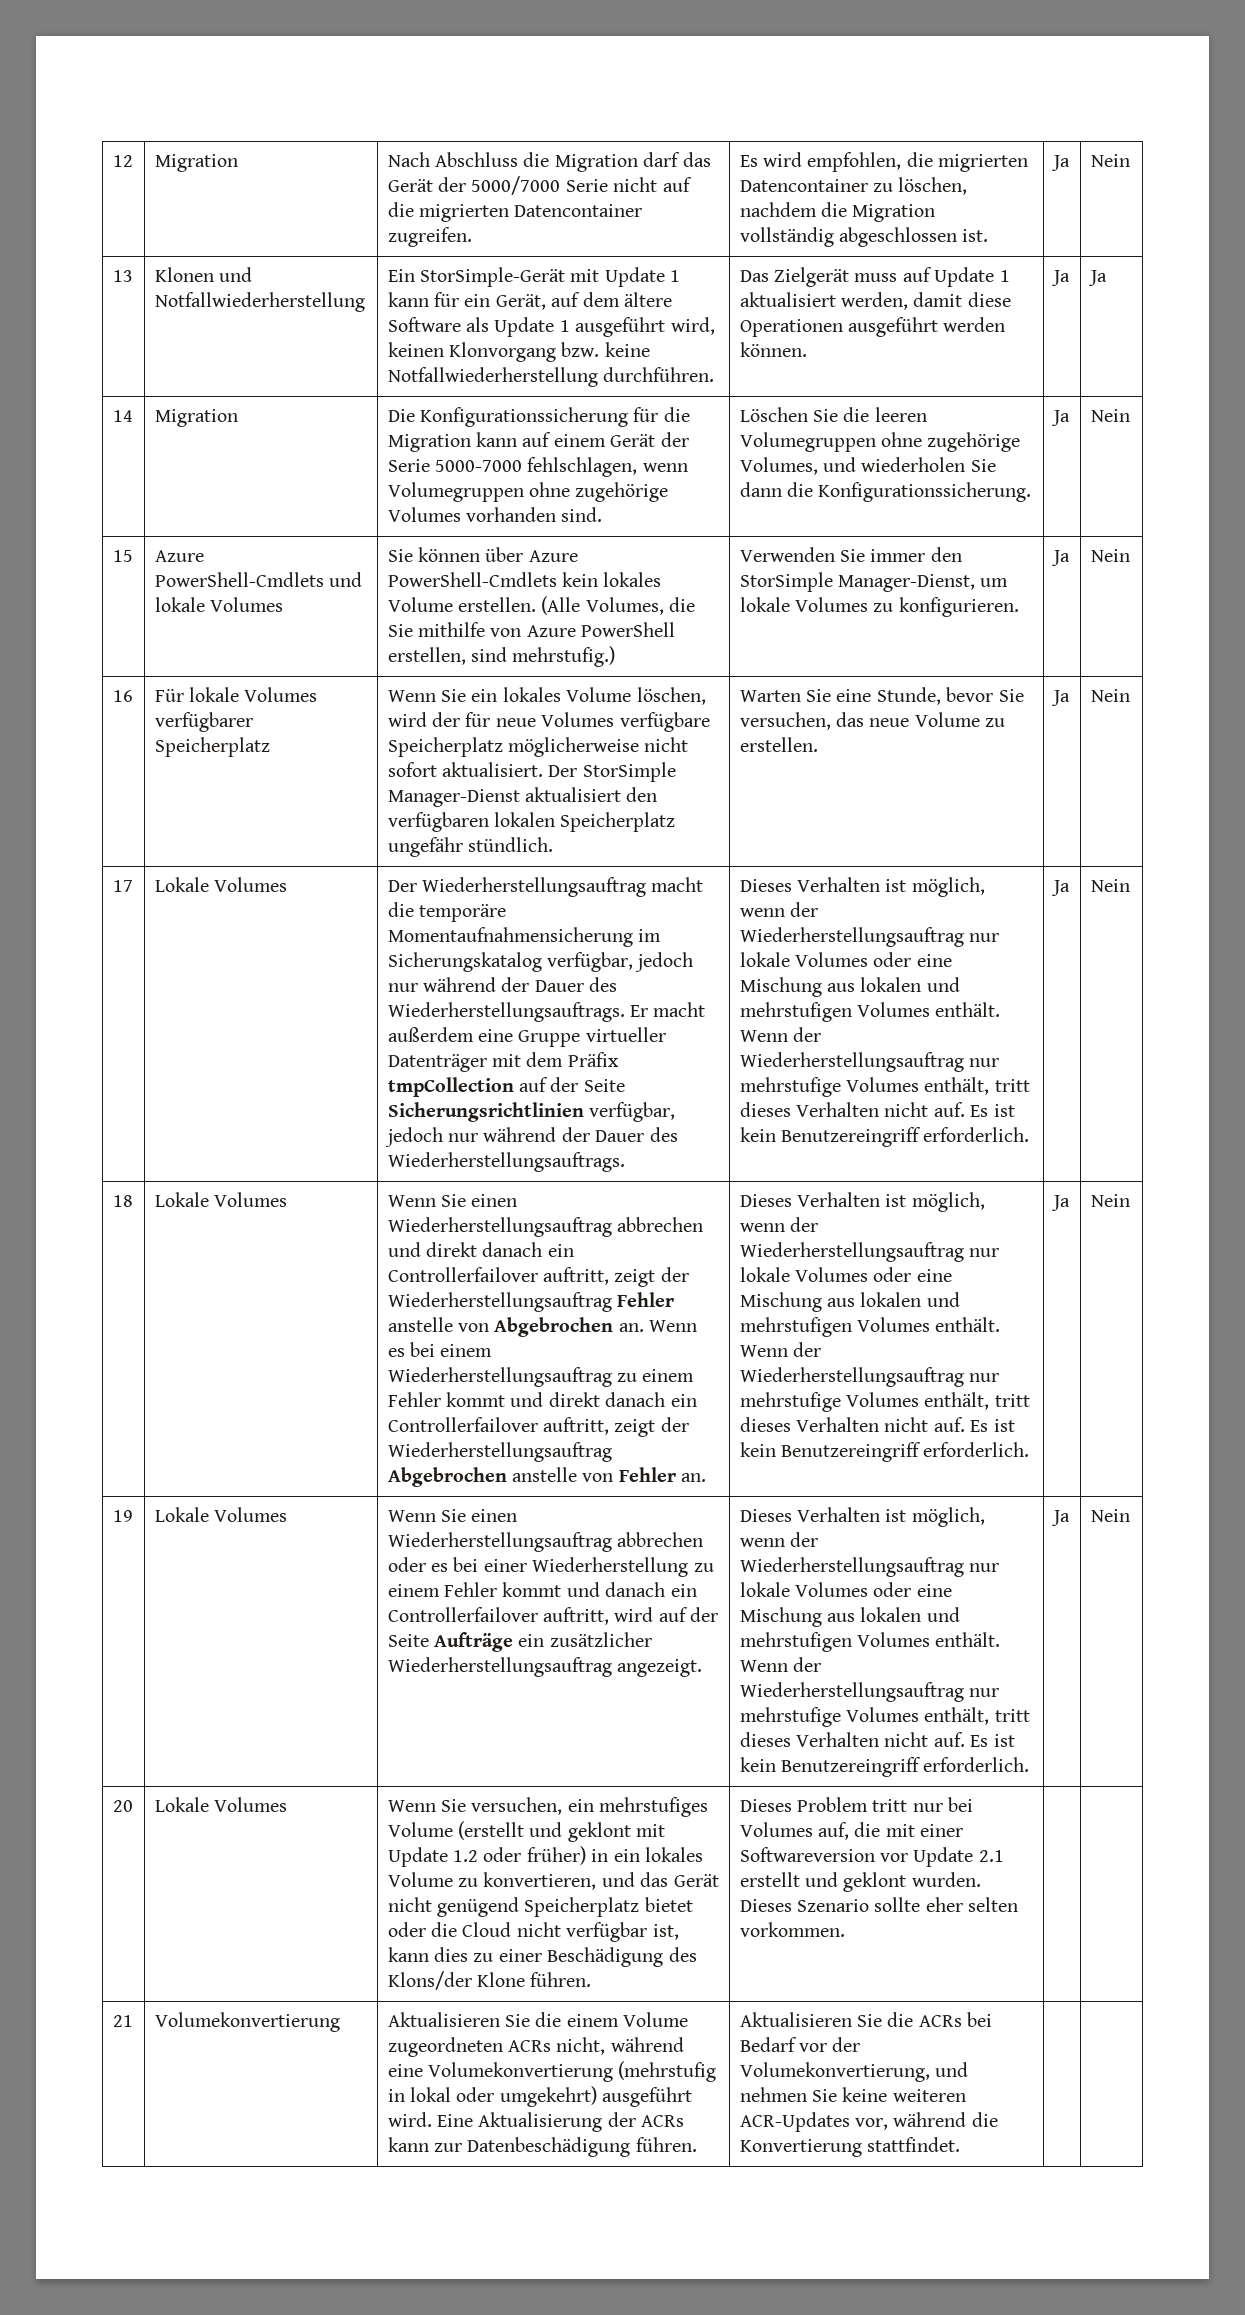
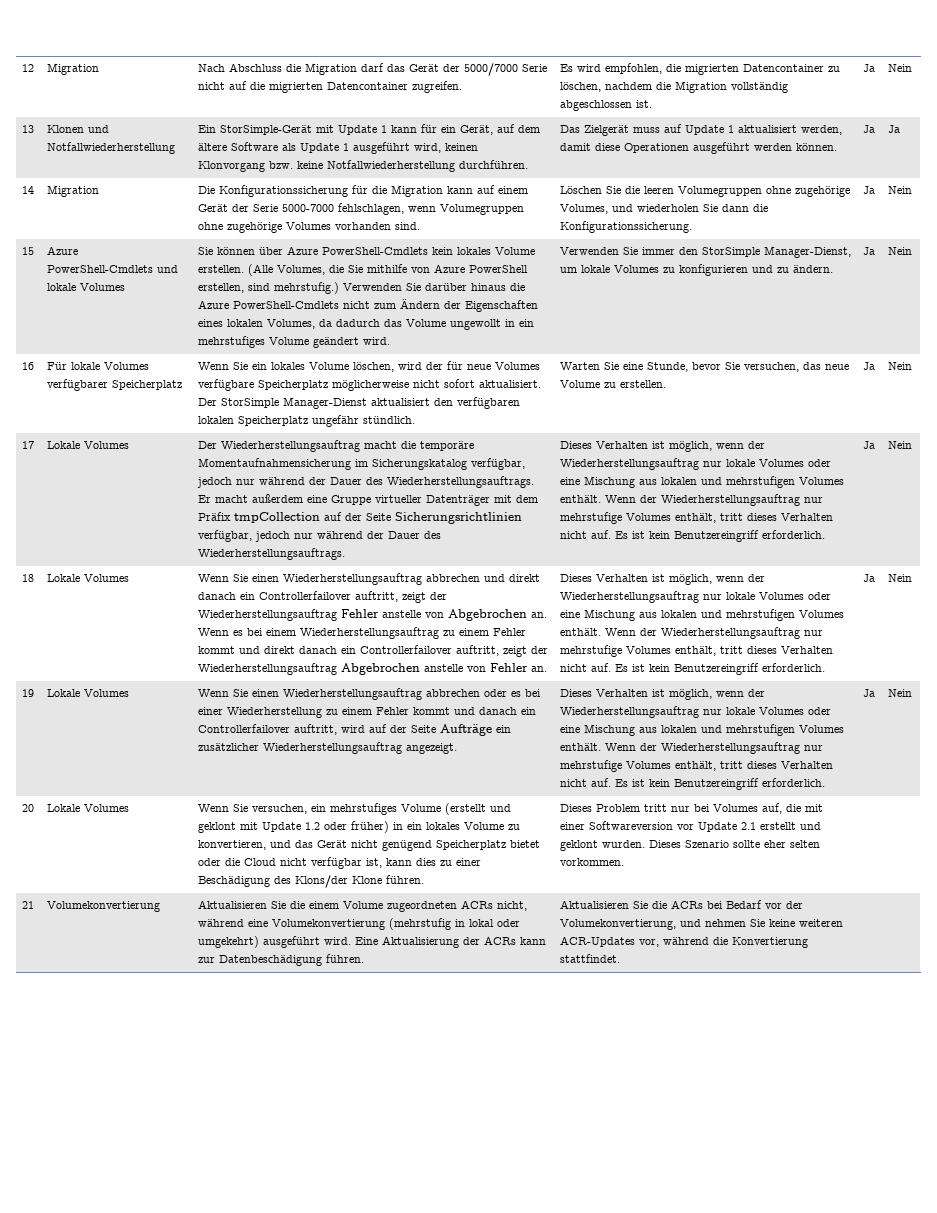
+ Verwenden Sie darüber hinaus die Azure PowerShell-Cmdlets nicht zum Ändern der Eigenschaften eines lokalen Volumes, da dadurch das Volume ungewollt in ein mehrstufiges Volume geändert wird.
- Verwenden Sie immer den StorSimple Manager-Dienst, um lokale Volumes zu konfigurieren.
+ Verwenden Sie immer den StorSimple Manager-Dienst, um lokale Volumes zu konfigurieren und zu ändern.

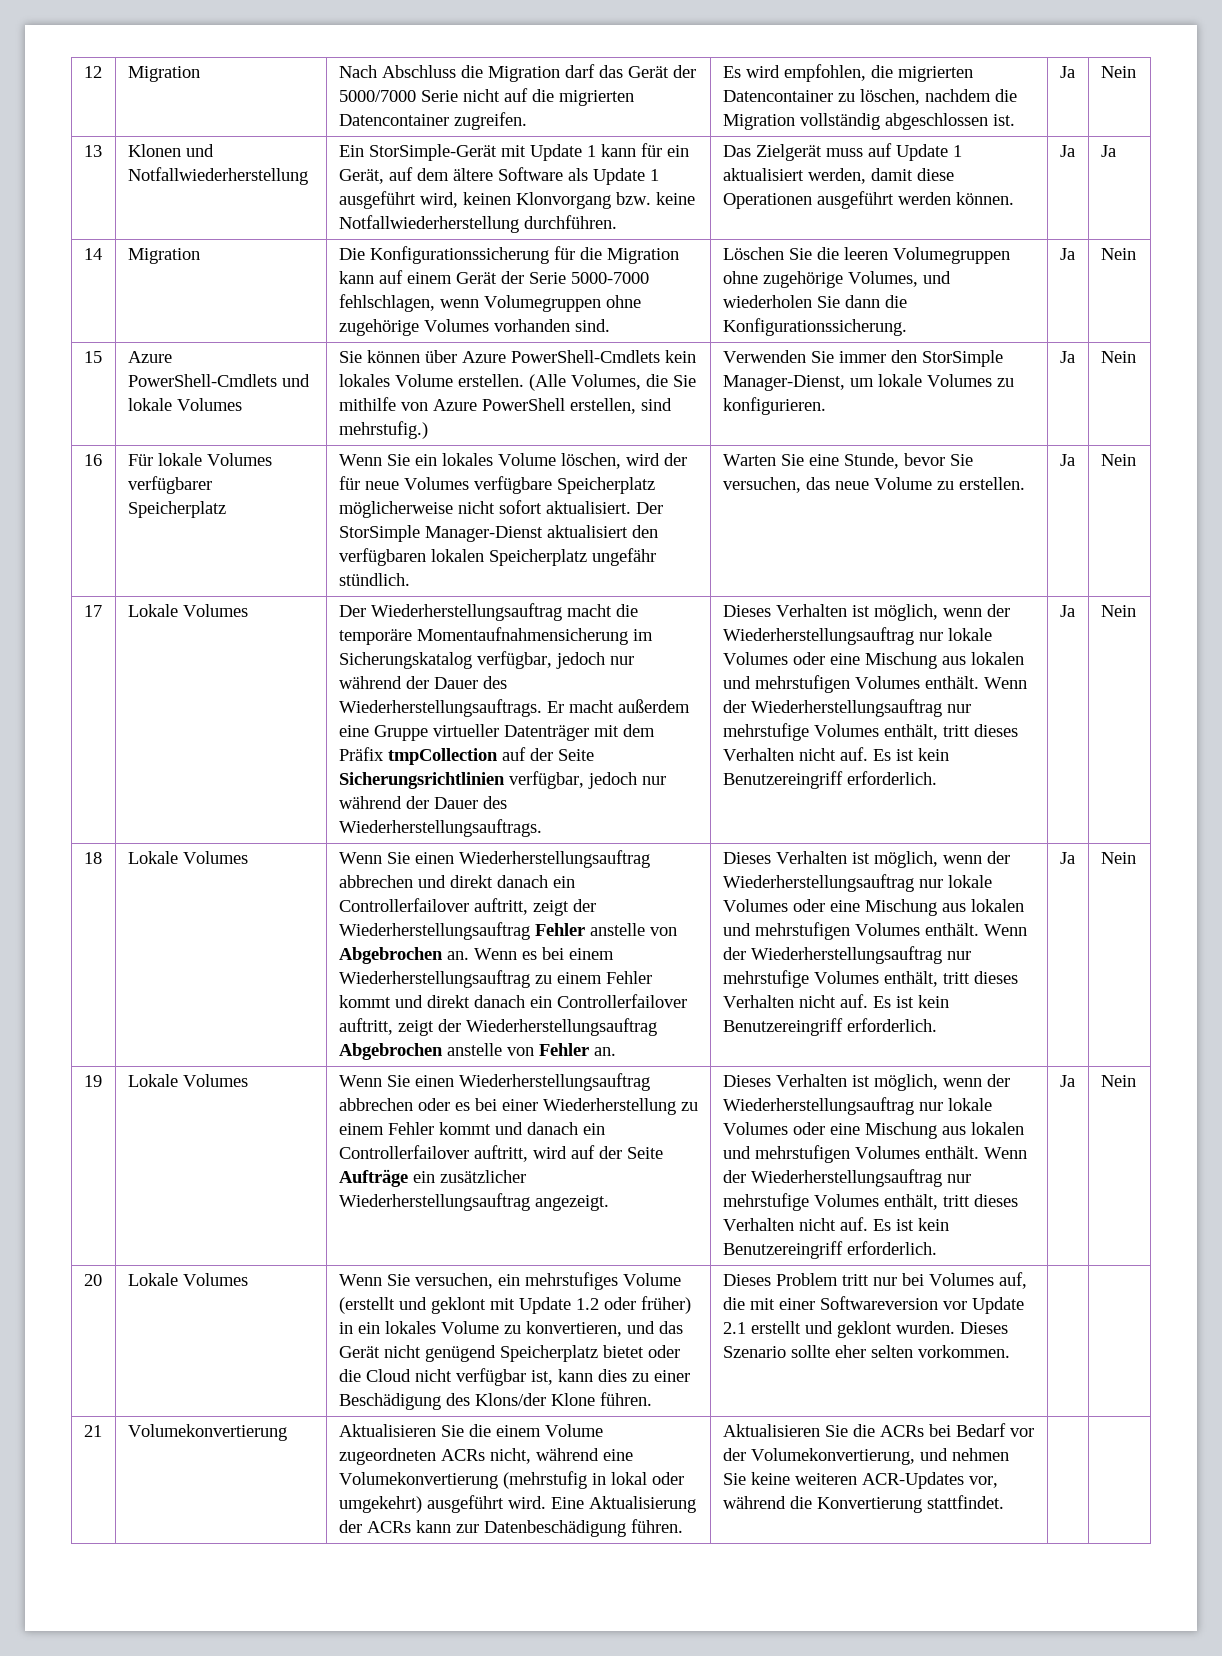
- Verwenden Sie darüber hinaus die Azure PowerShell-Cmdlets nicht zum Ändern der Eigenschaften eines lokalen Volumes, da dadurch das Volume ungewollt in ein mehrstufiges Volume geändert wird.
- Verwenden Sie immer den StorSimple Manager-Dienst, um lokale Volumes zu konfigurieren und zu ändern.
+ Verwenden Sie immer den StorSimple Manager-Dienst, um lokale Volumes zu konfigurieren.

